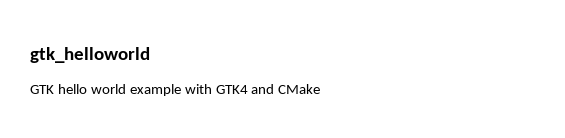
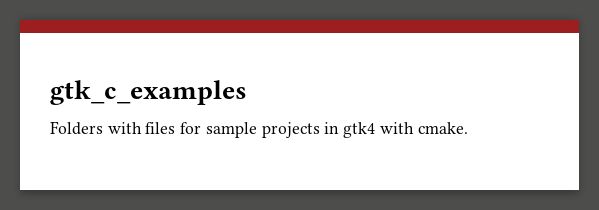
- gtk_helloworld
- GTK hello world example with GTK4 and CMake
+ gtk_c_examples
+ Folders with files for sample projects in gtk4 with cmake.

